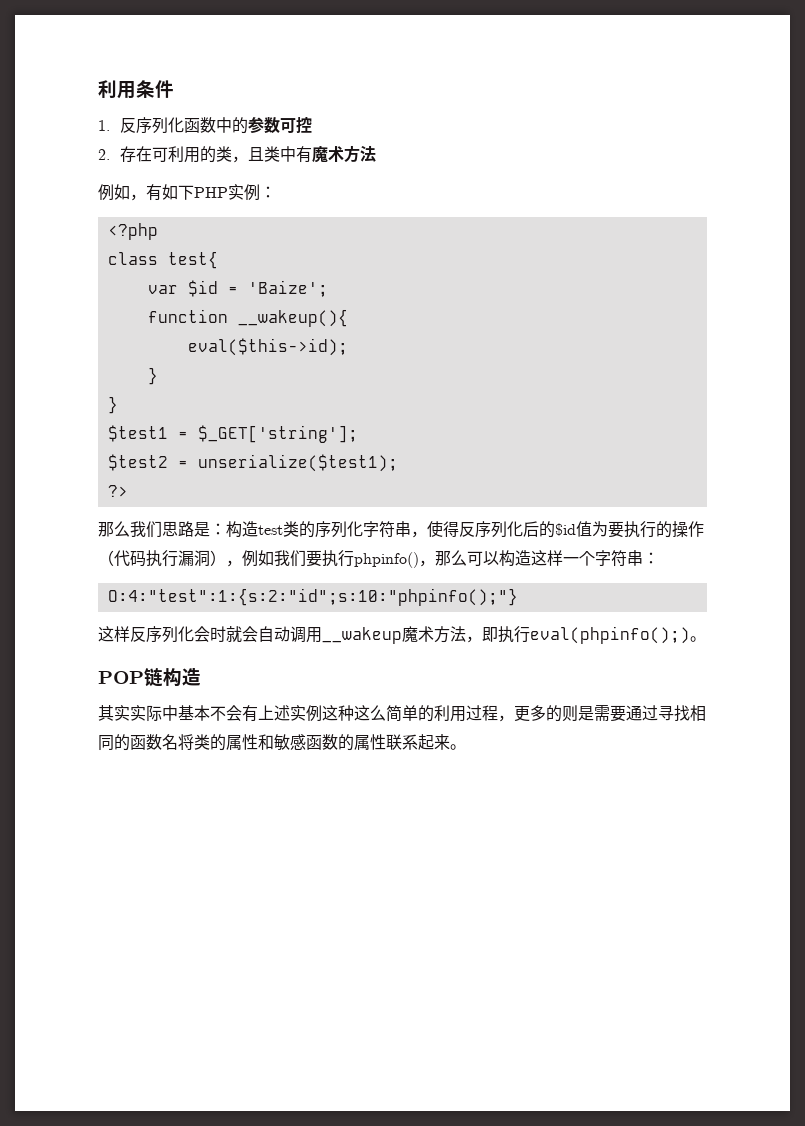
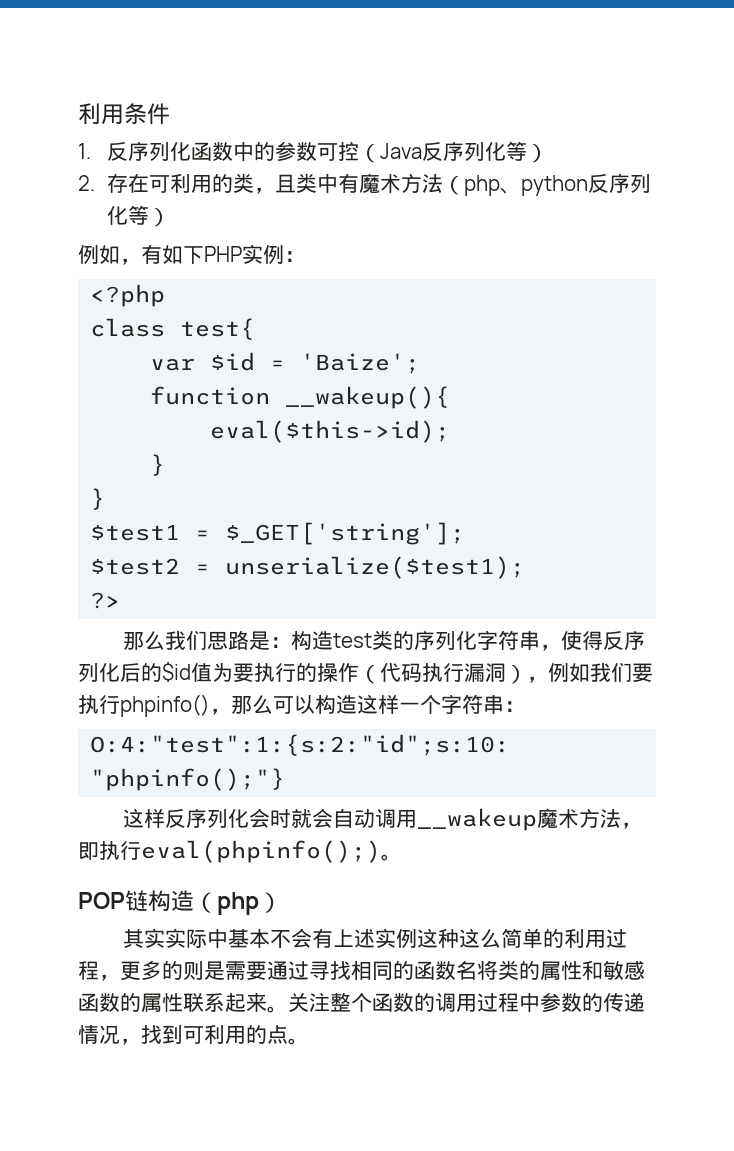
- 1.反序列化函数中的参数可控
+ 1.反序列化函数中的参数可控（Java反序列化等）
- 2.存在可利用的类，且类中有魔术方法
+ 2.存在可利用的类，且类中有魔术方法（php、python反序列化等）
- POP链构造
+ POP链构造（php）
+ 关注整个函数的调用过程中参数的传递情况，找到可利用的点。

